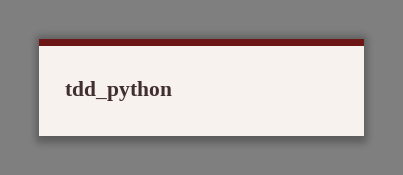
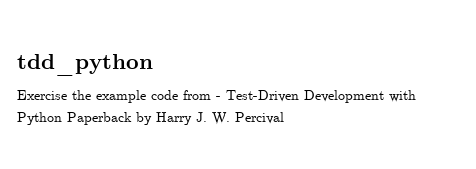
+ Exercise the example code from - Test-Driven Development with Python Paperback by Harry J. W. Percival

